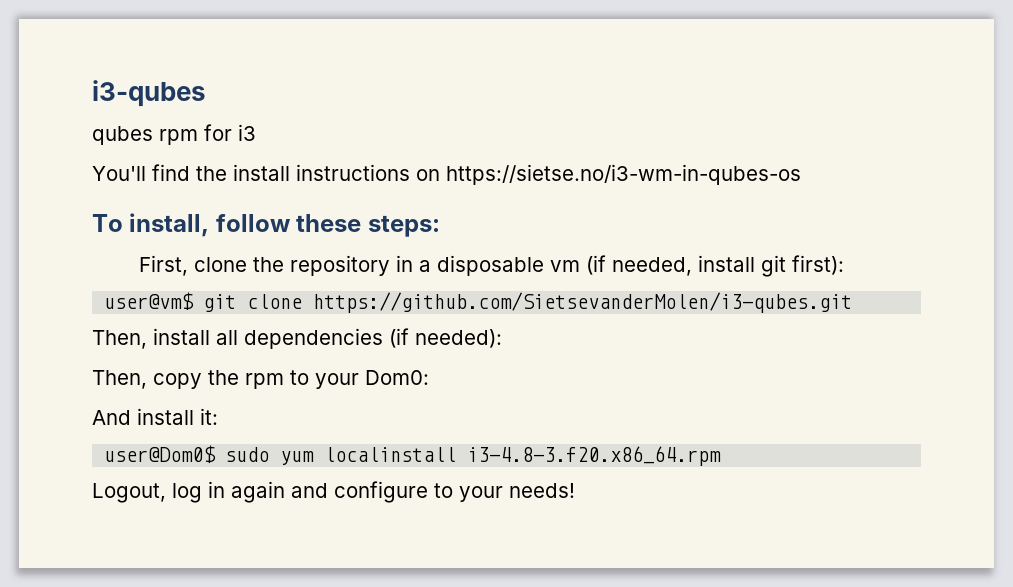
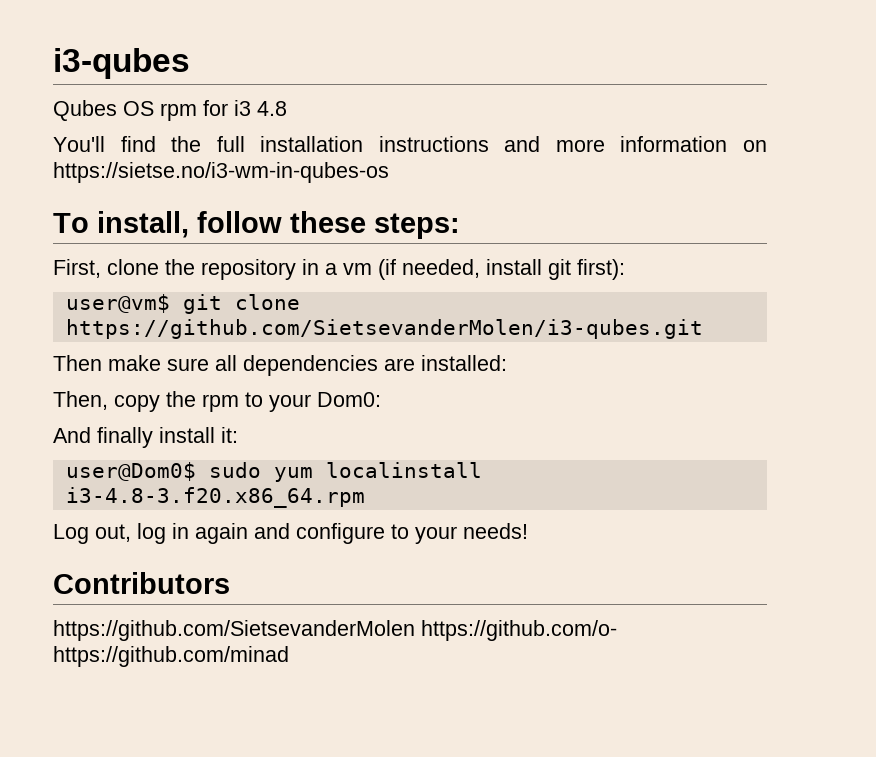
- qubes rpm for i3
+ Qubes OS rpm for i3 4.8
- You'll find the install instructions on https://sietse.no/i3-wm-in-qubes-os
+ You'll find the full installation instructions and more information on https://sietse.no/i3-wm-in-qubes-os
- First, clone the repository in a disposable vm (if needed, install git first):
+ First, clone the repository in a vm (if needed, install git first):
- Then, install all dependencies (if needed):
+ Then make sure all dependencies are installed:
- And install it:
+ And finally install it:
- Logout, log in again and configure to your needs!
+ Log out, log in again and configure to your needs!
+ Contributors
+ https://github.com/SietsevanderMolen https://github.com/o- https://github.com/minad

